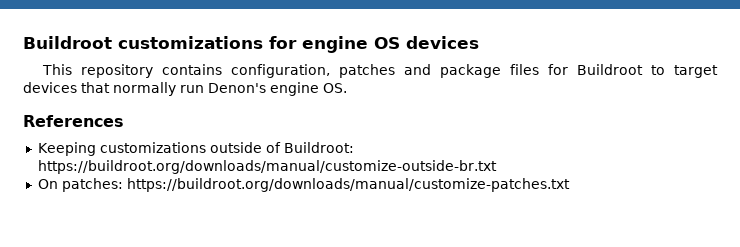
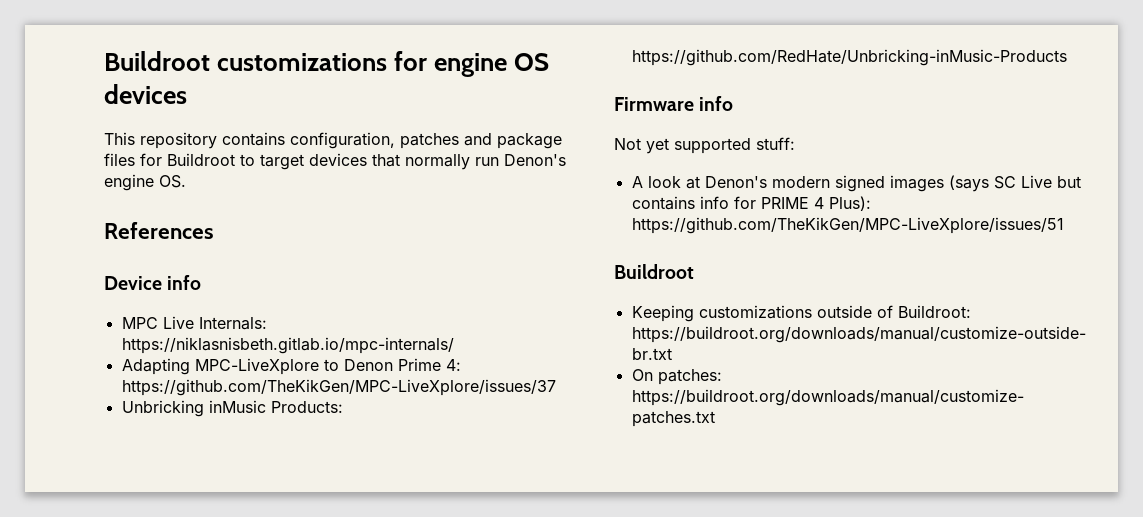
+ Device info
+ MPC Live Internals: https://niklasnisbeth.gitlab.io/mpc-internals/
+ Adapting MPC-LiveXplore to Denon Prime 4: https://github.com/TheKikGen/MPC-LiveXplore/issues/37
+ Unbricking inMusic Products: https://github.com/RedHate/Unbricking-inMusic-Products
+ Firmware info
+ Not yet supported stuff:
+ A look at Denon's modern signed images (says SC Live but contains info for PRIME 4 Plus): https://github.com/TheKikGen/MPC-LiveXplore/issues/51
+ Buildroot

